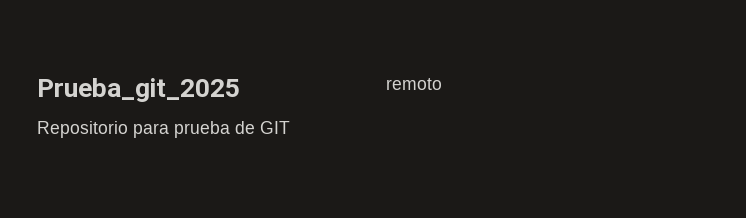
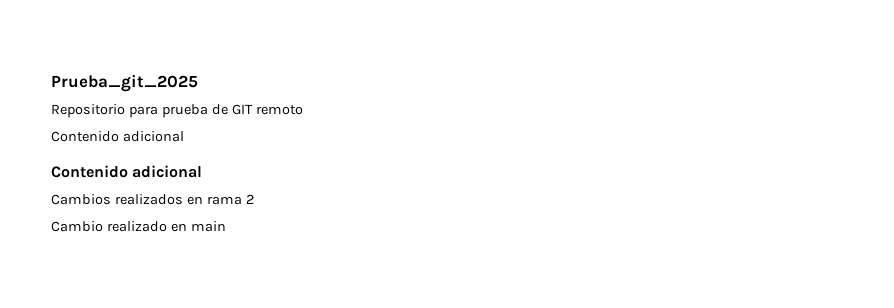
  Repositorio para prueba de GIT remoto
+ Contenido adicional
+ Contenido adicional
+ Cambios realizados en rama 2
+ Cambio realizado en main

